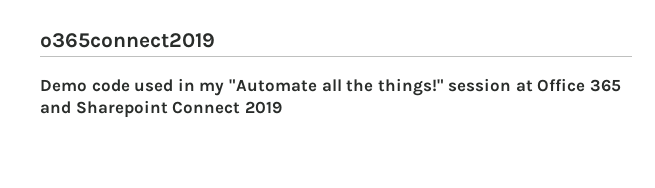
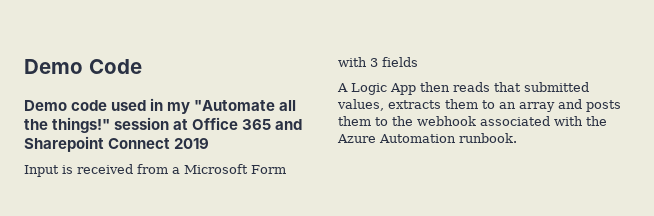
- o365connect2019
+ Demo Code
+ Input is received from a Microsoft Form with 3 fields
+ A Logic App then reads that submitted values, extracts them to an array and posts them to the webhook associated with the Azure Automation runbook.

